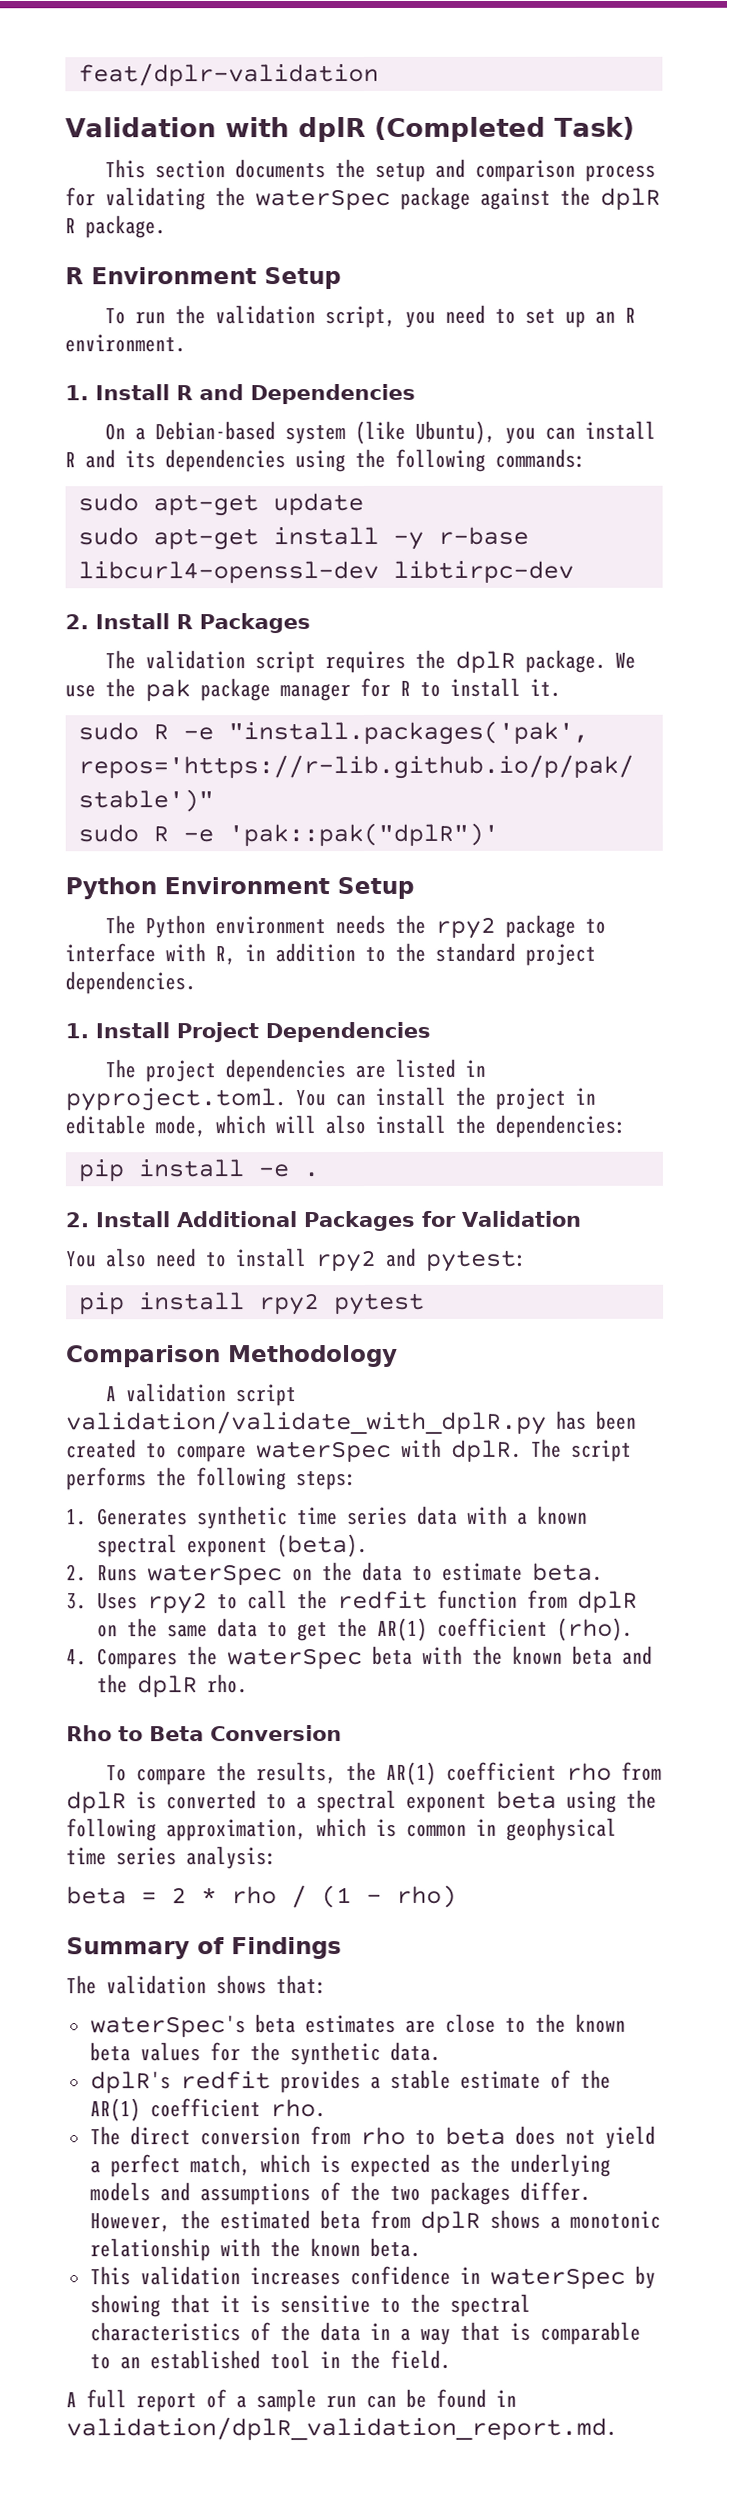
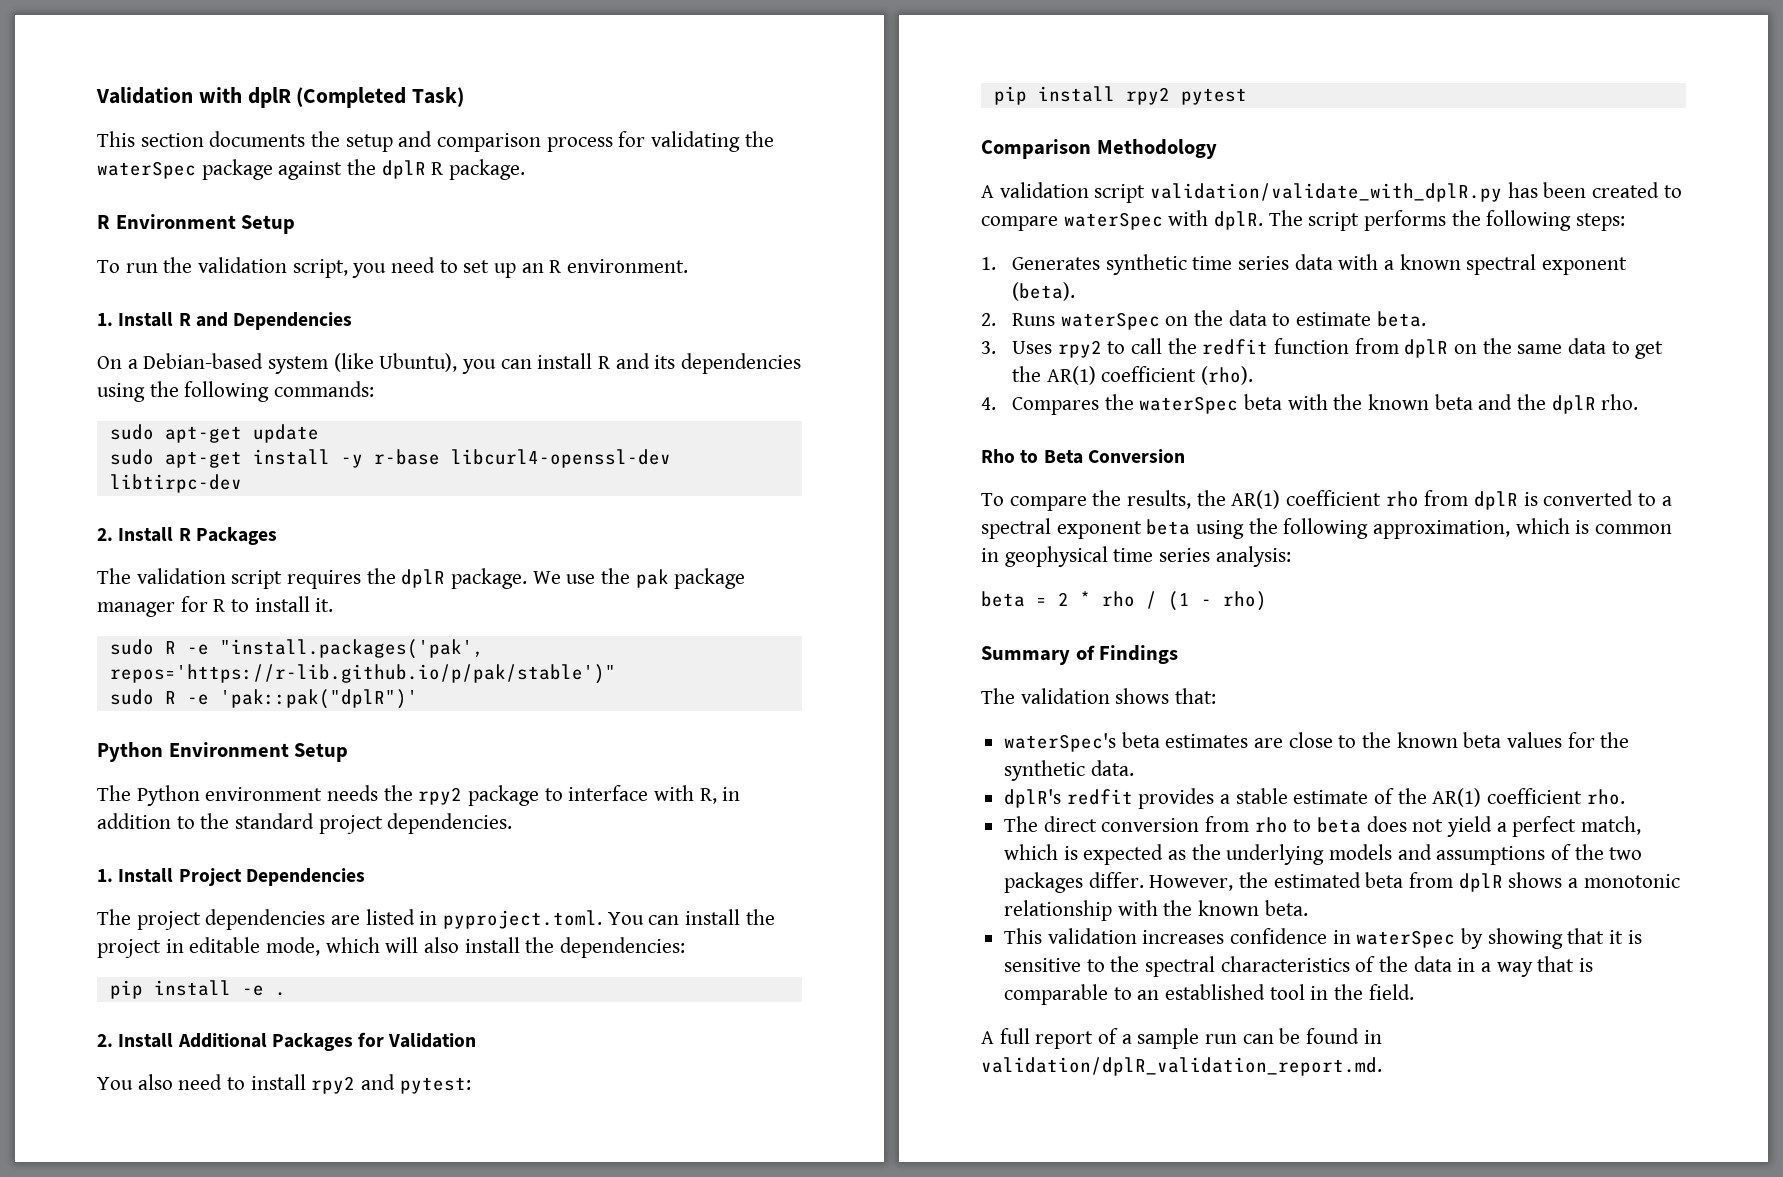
- feat/dplr-validation

